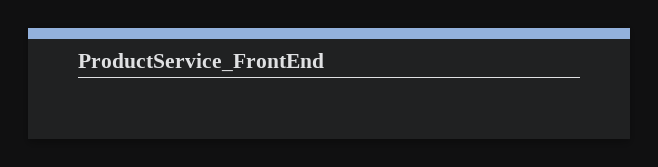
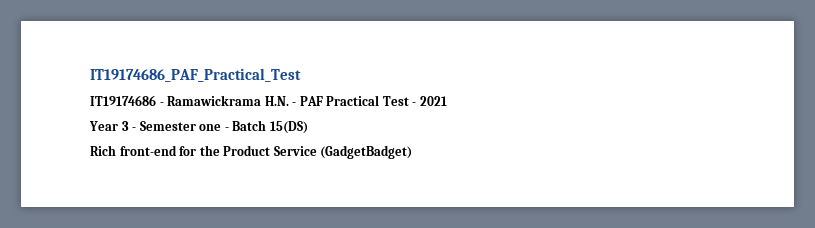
- ProductService_FrontEnd
+ IT19174686_PAF_Practical_Test
+ IT19174686 - Ramawickrama H.N. - PAF Practical Test - 2021
+ Year 3 - Semester one - Batch 15(DS)
+ Rich front-end for the Product Service (GadgetBadget)

